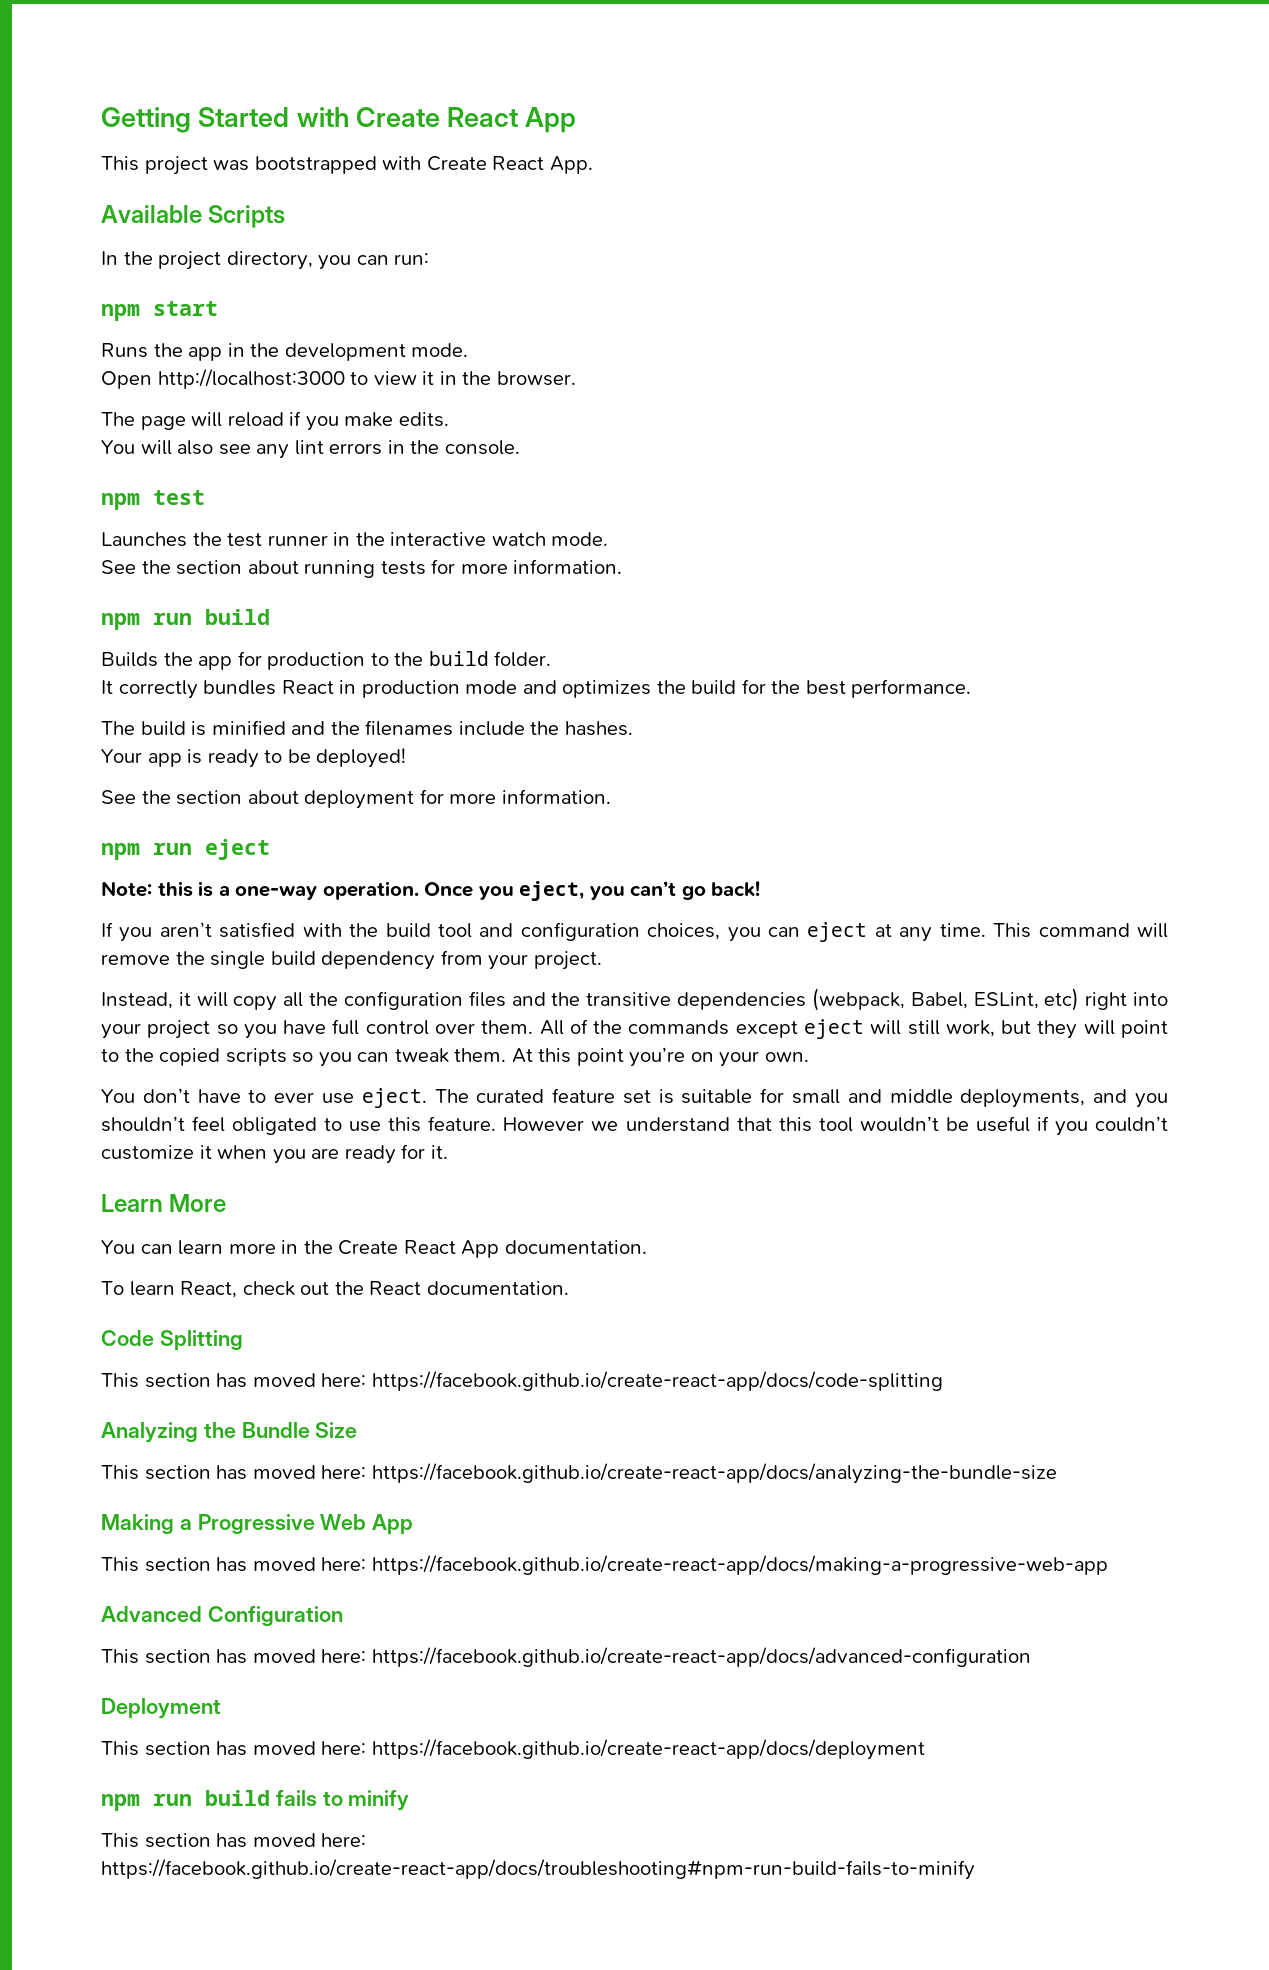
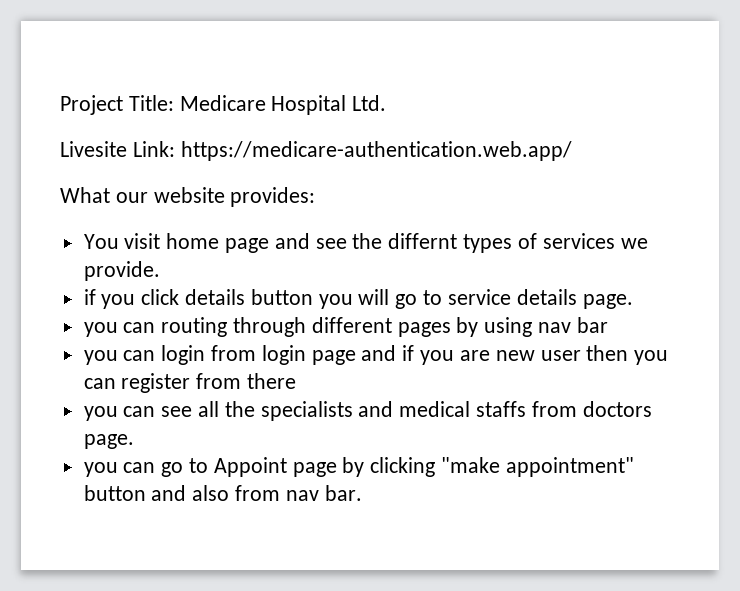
- Getting Started with Create React App
- This project was bootstrapped with Create React App.
- Available Scripts
- In the project directory, you can run:
- npm start
- Runs the app in the development mode.
- Open http://localhost:3000 to view it in the browser.
- The page will reload if you make edits.
- You will also see any lint errors in the console.
- npm test
- Launches the test runner in the interactive watch mode.
- See the section about running tests for more information.
- npm run build
- Builds the app for production to the build folder.
- It correctly bundles React in production mode and optimizes the build for the best performance.
- The build is minified and the filenames include the hashes.
- Your app is ready to be deployed!
- See the section about deployment for more information.
- npm run eject
- Note: this is a one-way operation. Once you eject, you can’t go back!
- If you aren’t satisfied with the build tool and configuration choices, you can eject at any time. This command will remove the single build dependency from your project.
- Instead, it will copy all the configuration files and the transitive dependencies (webpack, Babel, ESLint, etc) right into your project so you have full control over them. All of the commands except eject will still work, but they will point to the copied scripts so you can tweak them. At this point you’re on your own.
- You don’t have to ever use eject. The curated feature set is suitable for small and middle deployments, and you shouldn’t feel obligated to use this feature. However we understand that this tool wouldn’t be useful if you couldn’t customize it when you are ready for it.
- Learn More
- You can learn more in the Create React App documentation.
- To learn React, check out the React documentation.
- Code Splitting
- This section has moved here: https://facebook.github.io/create-react-app/docs/code-splitting
- Analyzing the Bundle Size
- This section has moved here: https://facebook.github.io/create-react-app/docs/analyzing-the-bundle-size
- Making a Progressive Web App
- This section has moved here: https://facebook.github.io/create-react-app/docs/making-a-progressive-web-app
- Advanced Configuration
- This section has moved here: https://facebook.github.io/create-react-app/docs/advanced-configuration
- Deployment
- This section has moved here: https://facebook.github.io/create-react-app/docs/deployment
- npm run build fails to minify
- This section has moved here: https://facebook.github.io/create-react-app/docs/troubleshooting#npm-run-build-fails-to-minify
+ Project Title: Medicare Hospital Ltd.
+ Livesite Link: https://medicare-authentication.web.app/
+ What our website provides:
+ You visit home page and see the differnt types of services we provide.
+ if you click details button you will go to service details page.
+ you can routing through different pages by using nav bar
+ you can login from login page and if you are new user then you can register from there
+ you can see all the specialists and medical staffs from doctors page.
+ you can go to Appoint page by clicking "make appointment" button and also from nav bar.

